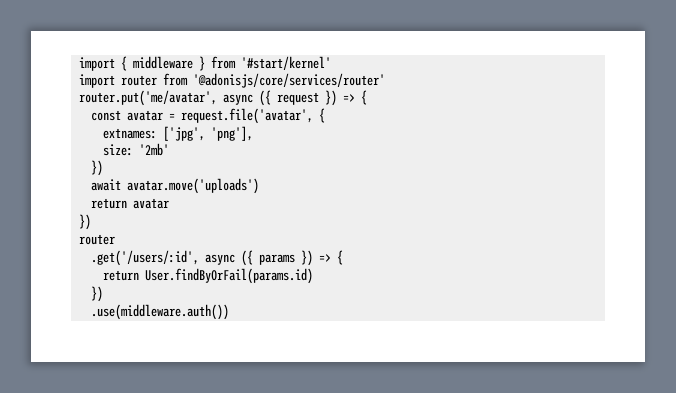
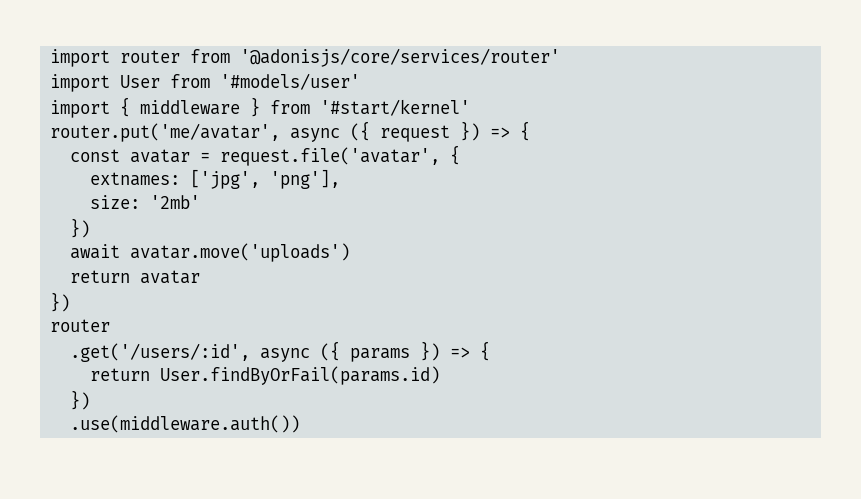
+ import router from '@adonisjs/core/services/router'
+ import User from '#models/user'
- import router from '@adonisjs/core/services/router'

